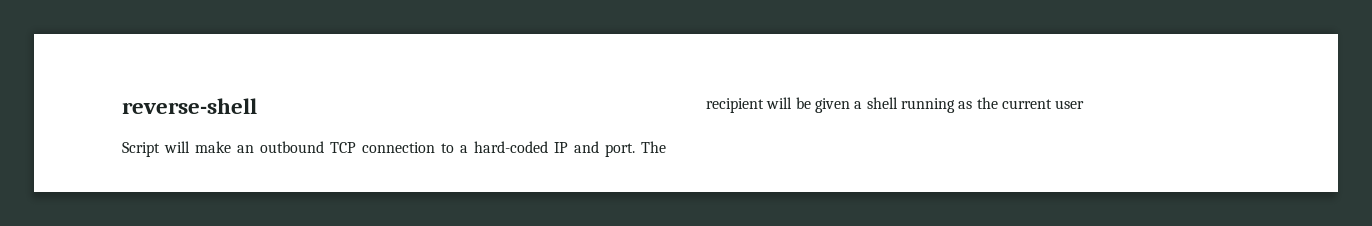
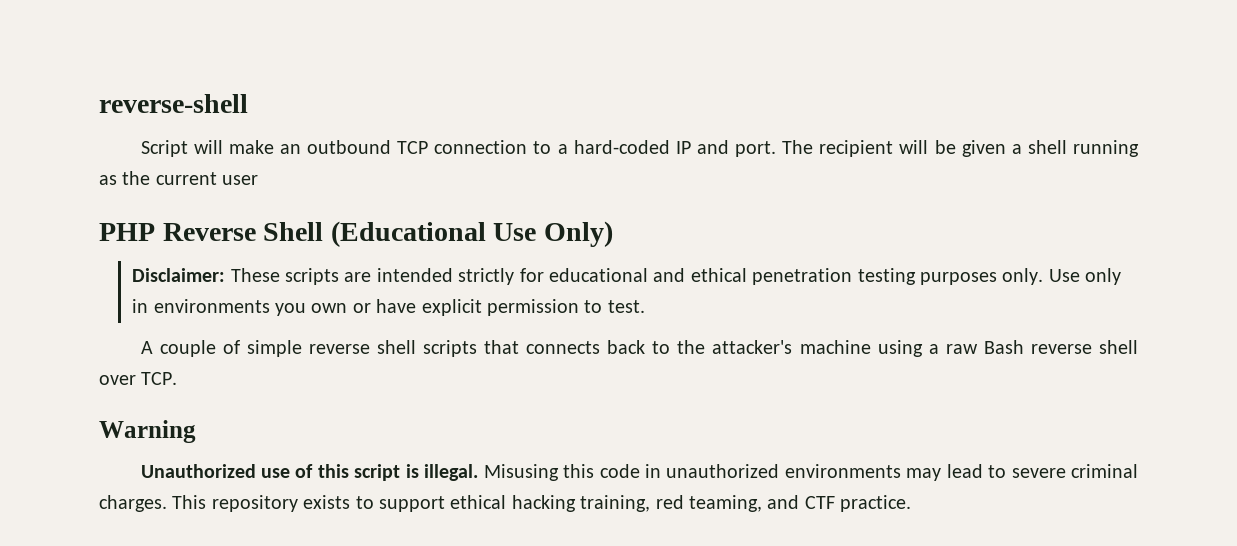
+ PHP Reverse Shell (Educational Use Only)
+ Disclaimer: These scripts are intended strictly for educational and ethical penetration testing purposes only. Use only in environments you own or have explicit permission to test.
+ A couple of simple reverse shell scripts that connects back to the attacker's machine using a raw Bash reverse shell over TCP.
+ Warning
+ Unauthorized use of this script is illegal. Misusing this code in unauthorized environments may lead to severe criminal charges. This repository exists to support ethical hacking training, red teaming, and CTF practice.

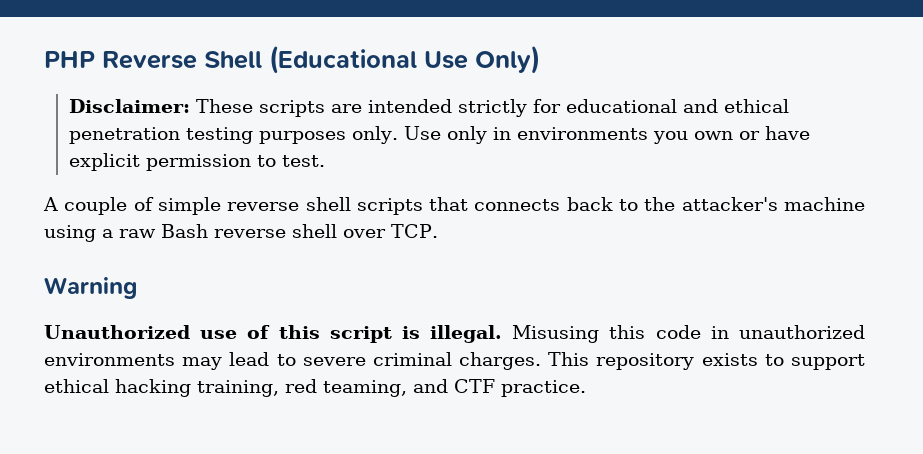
- reverse-shell
- Script will make an outbound TCP connection to a hard-coded IP and port. The recipient will be given a shell running as the current user

